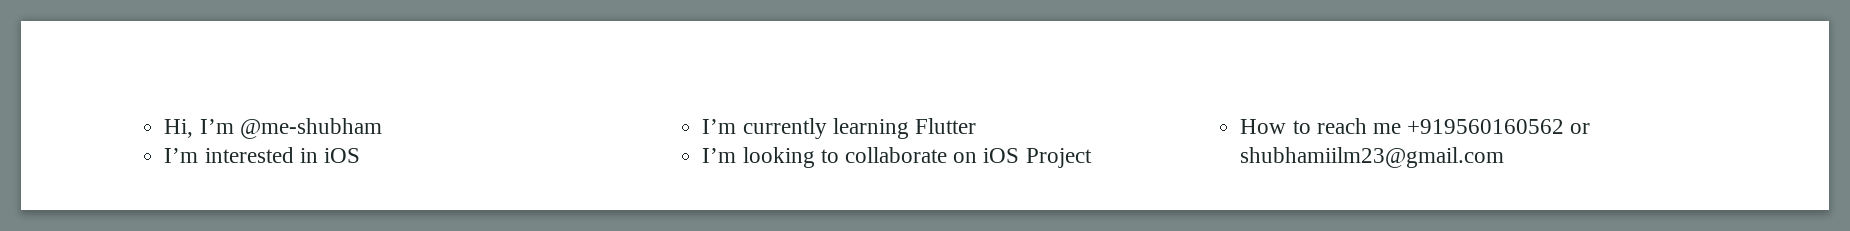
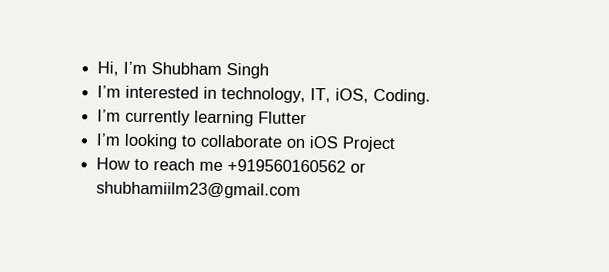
- Hi, I’m @me-shubham
+ Hi, I’m Shubham Singh
- I’m interested in iOS
+ I’m interested in technology, IT, iOS, Coding.

